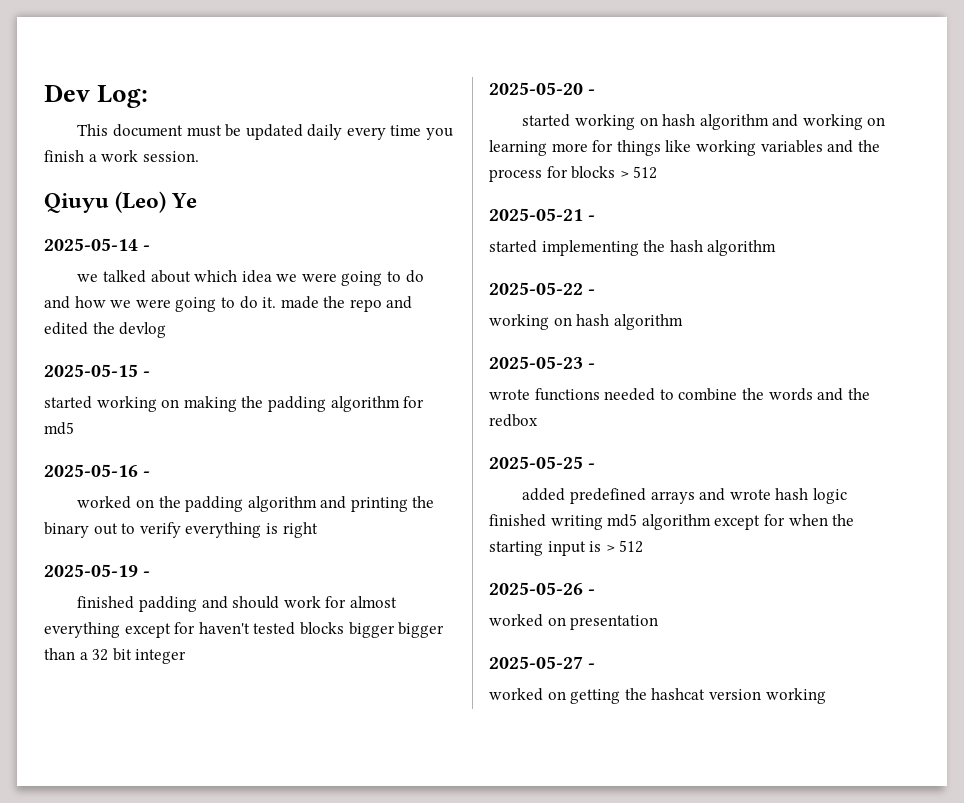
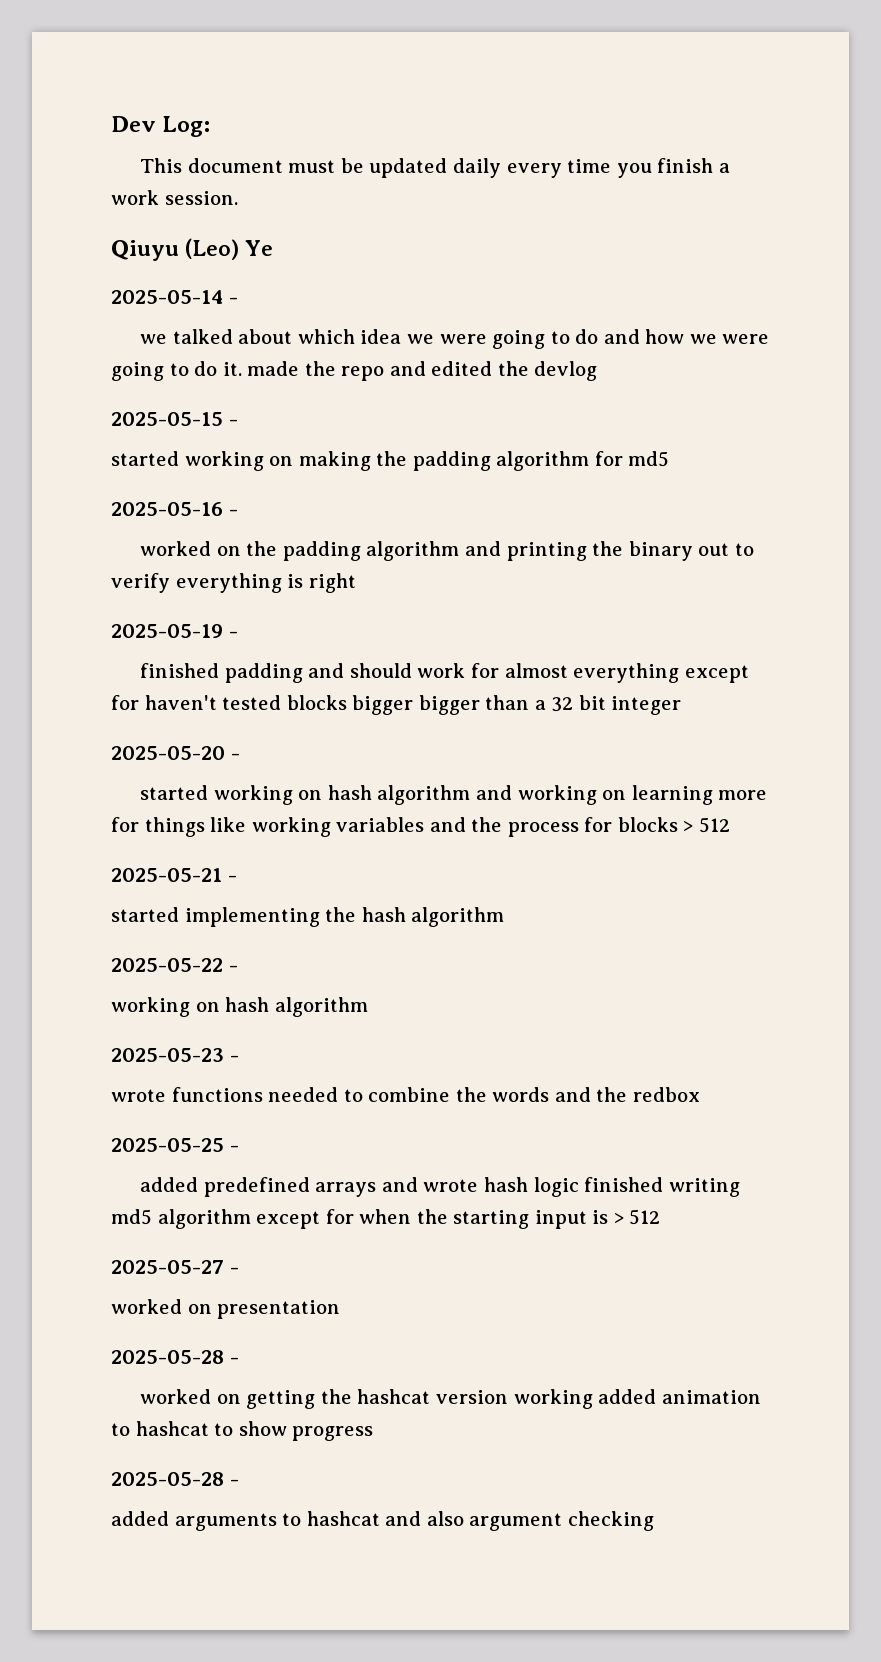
- 2025-05-26 -
+ 2025-05-27 -
  worked on presentation
- 2025-05-27 -
+ 2025-05-28 -
- worked on getting the hashcat version working
+ worked on getting the hashcat version working added animation to hashcat to show progress
+ 2025-05-28 -
+ added arguments to hashcat and also argument checking

